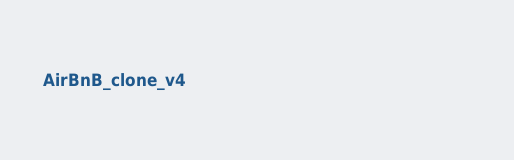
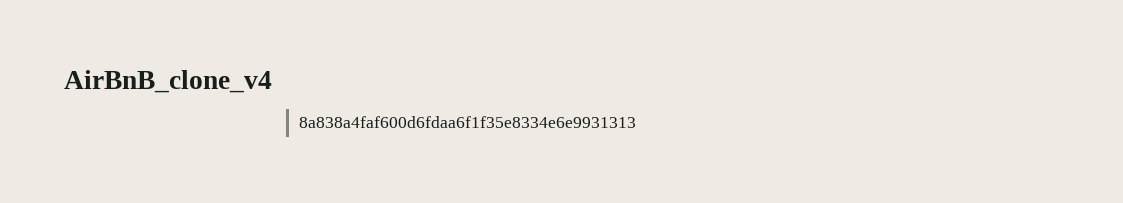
+ 8a838a4faf600d6fdaa6f1f35e8334e6e9931313

